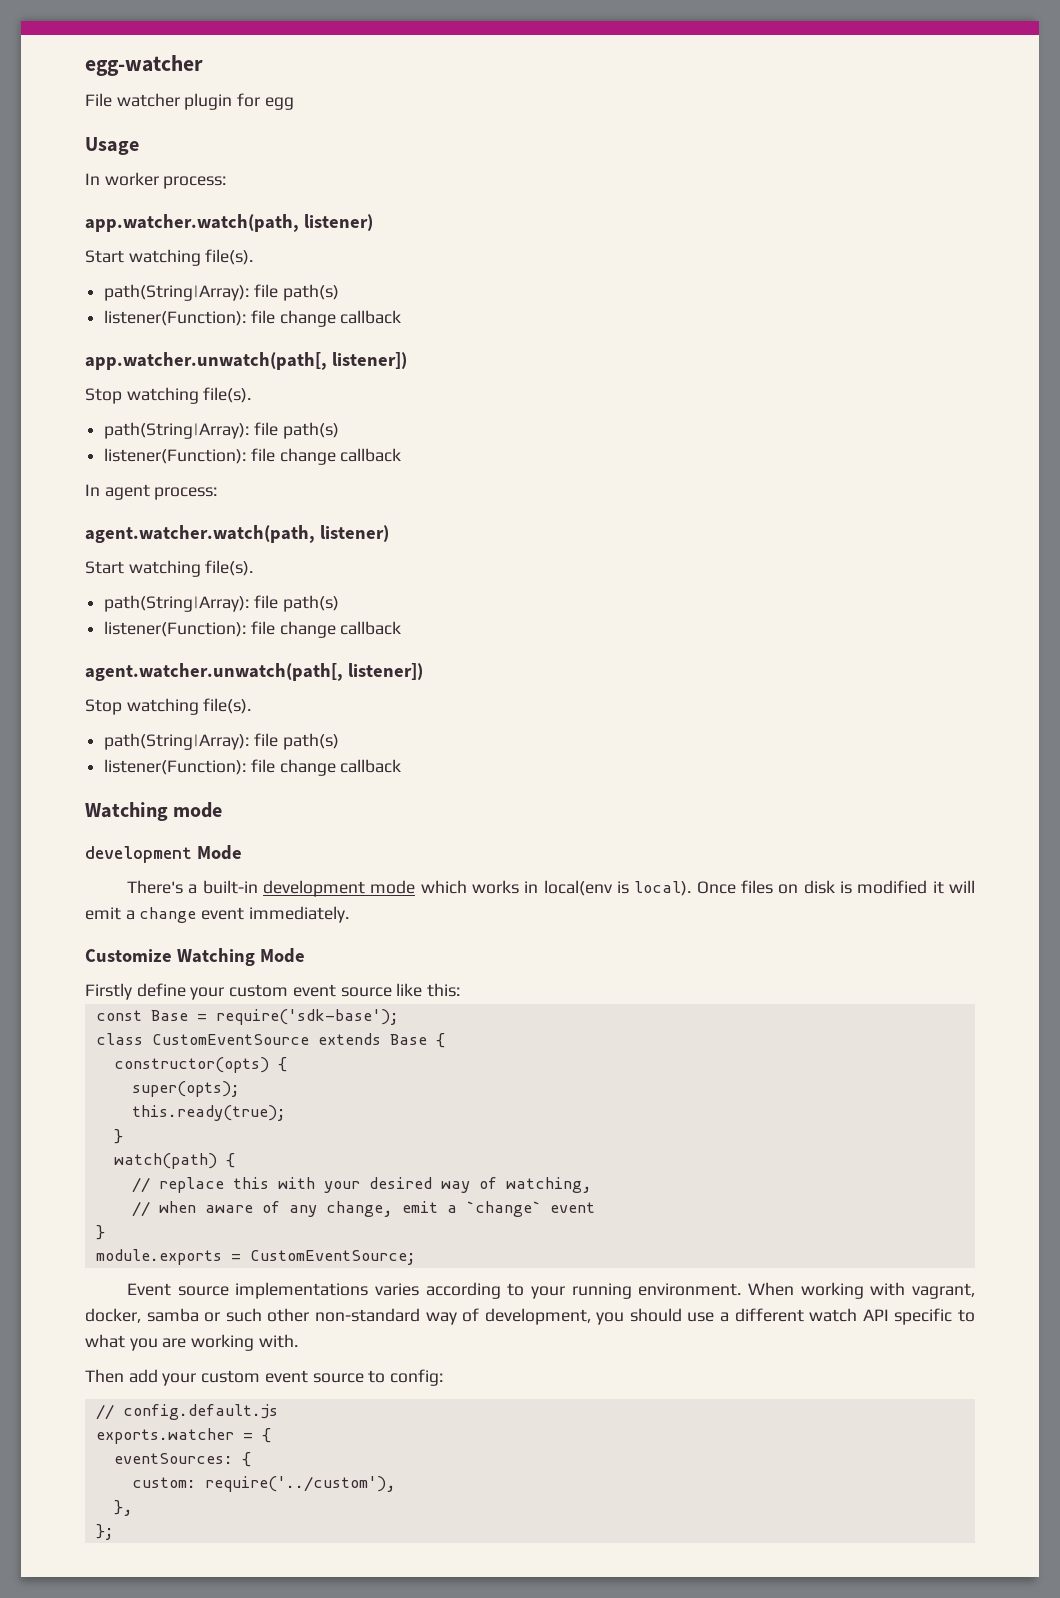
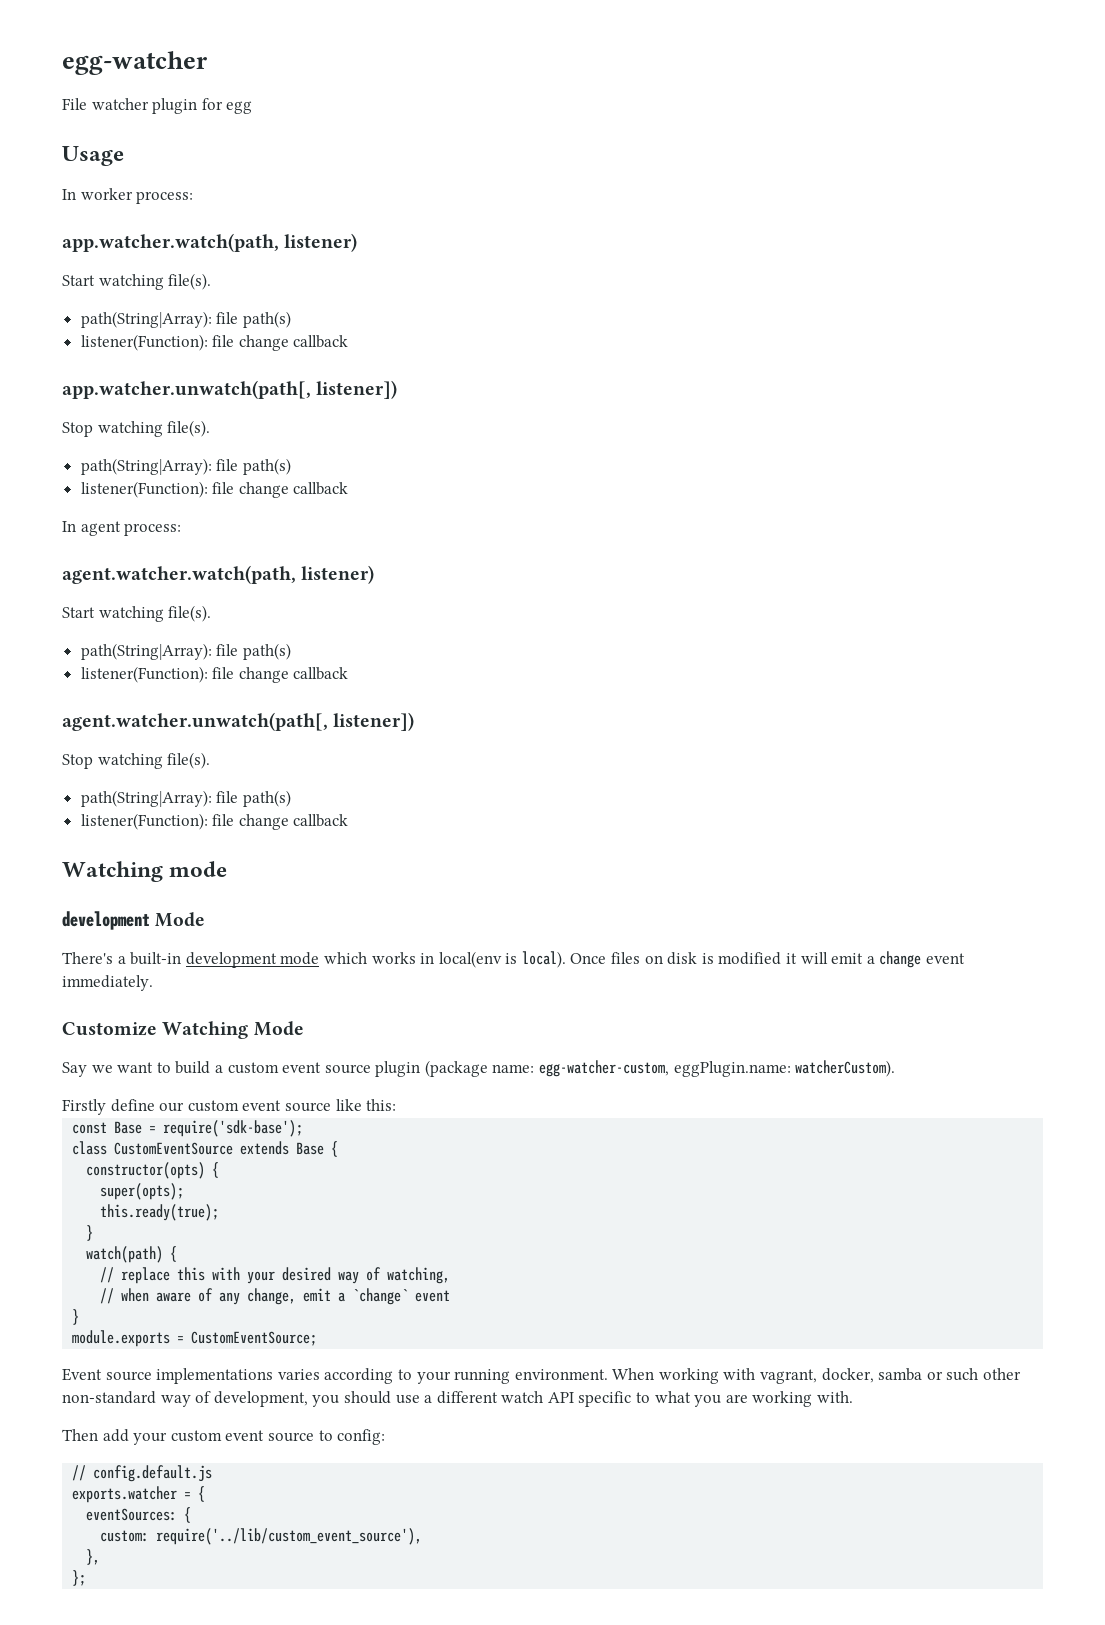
+ Say we want to build a custom event source plugin (package name: egg-watcher-custom, eggPlugin.name: watcherCustom).
- Firstly define your custom event source like this:
+ Firstly define our custom event source like this:
- custom: require('../custom'),
+ custom: require('../lib/custom_event_source'),

